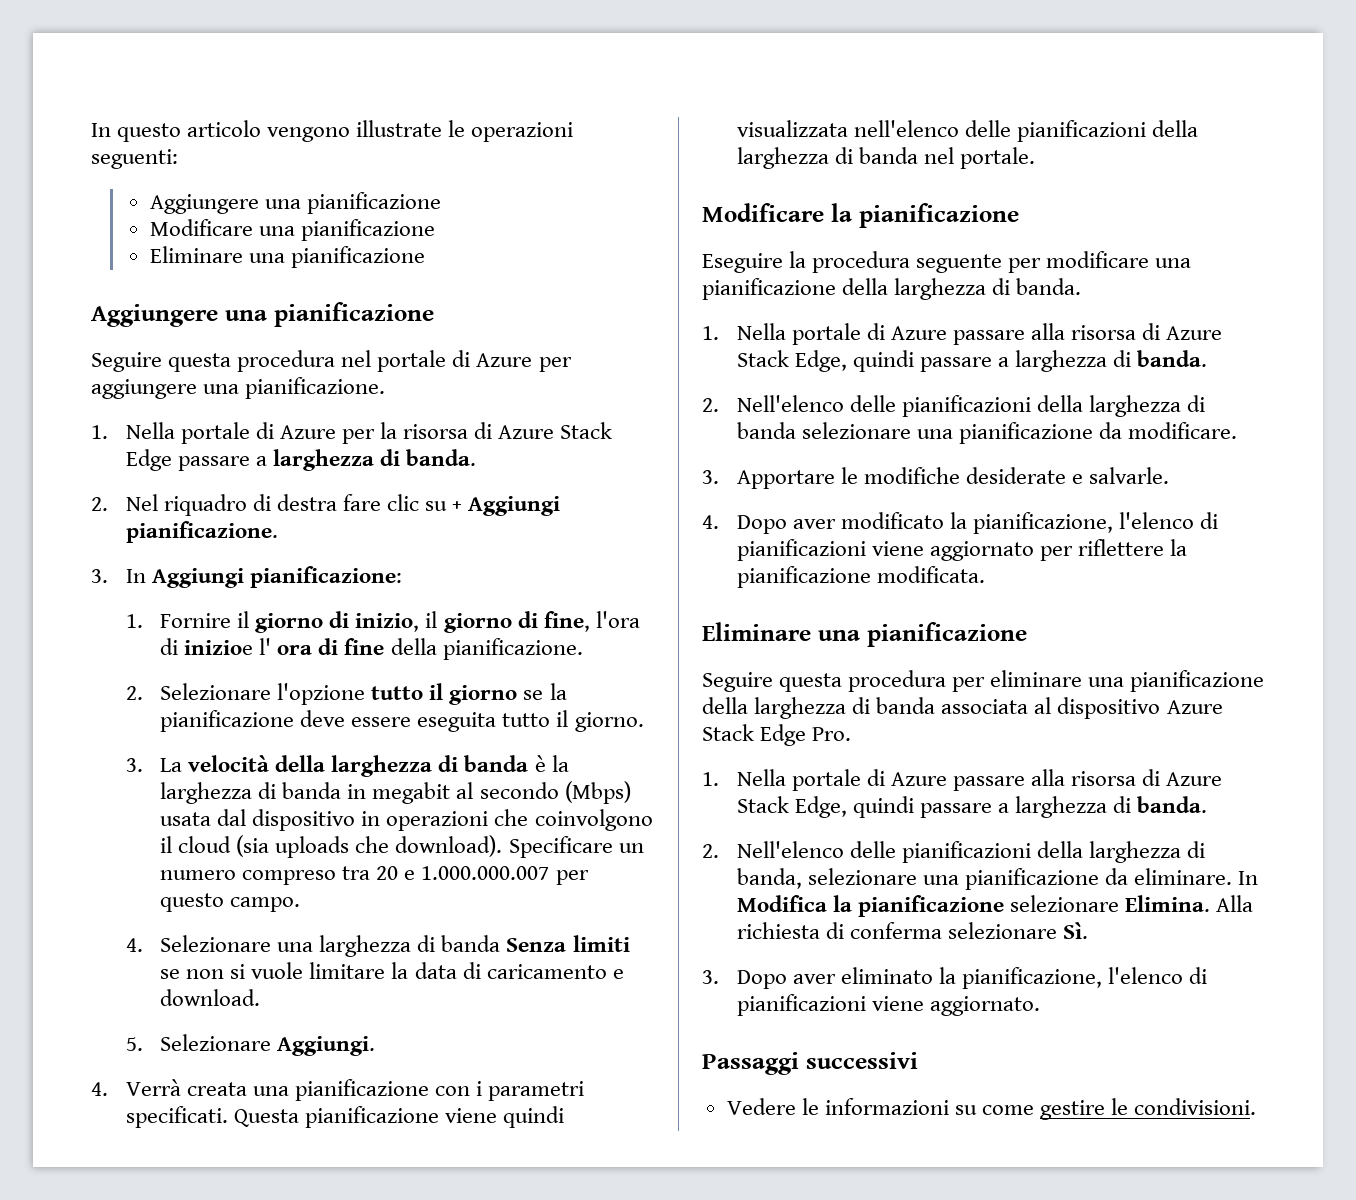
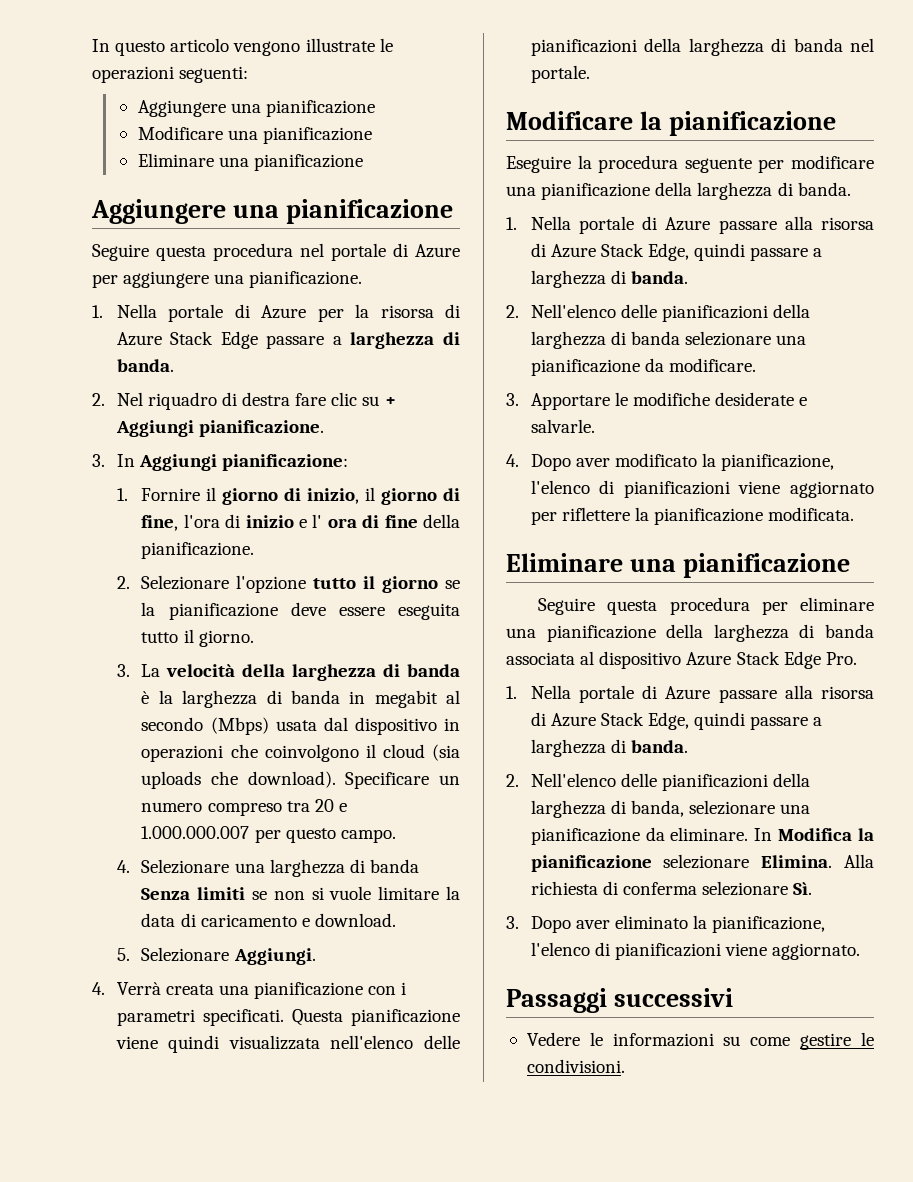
- 1. Fornire il giorno di inizio, il giorno di fine, l'ora di inizioe l' ora di fine della pianificazione.
+ 1. Fornire il giorno di inizio, il giorno di fine, l'ora di inizio e l' ora di fine della pianificazione.

